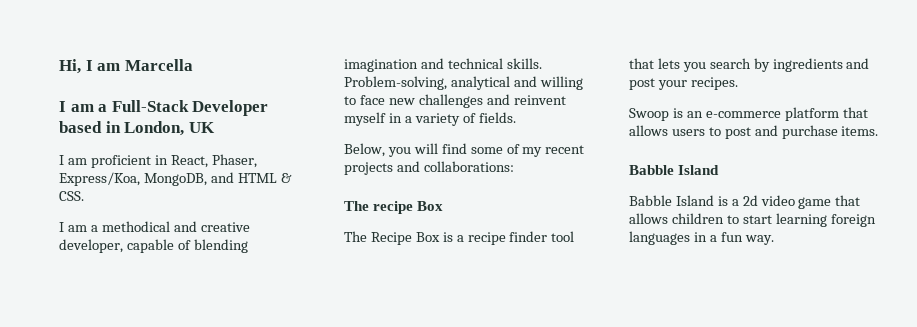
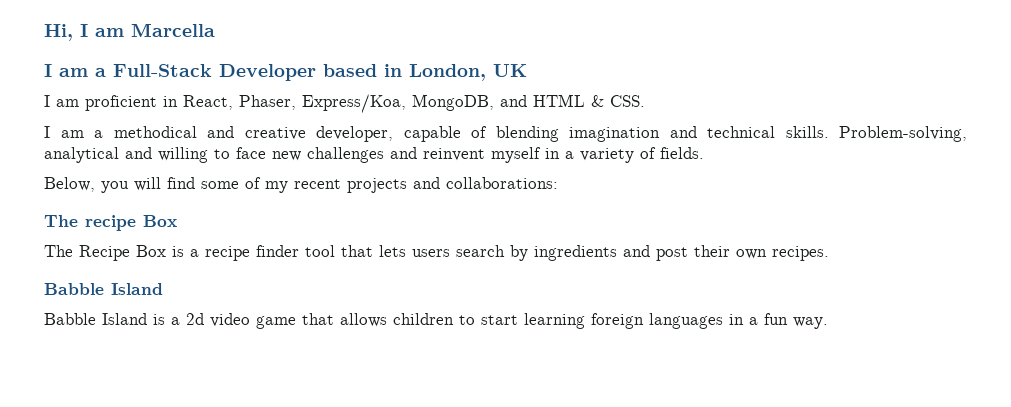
- The Recipe Box is a recipe finder tool that lets you search by ingredients and post your recipes.
+ The Recipe Box is a recipe finder tool that lets users search by ingredients and post their own recipes.
- Swoop is an e-commerce platform that allows users to post and purchase items.

